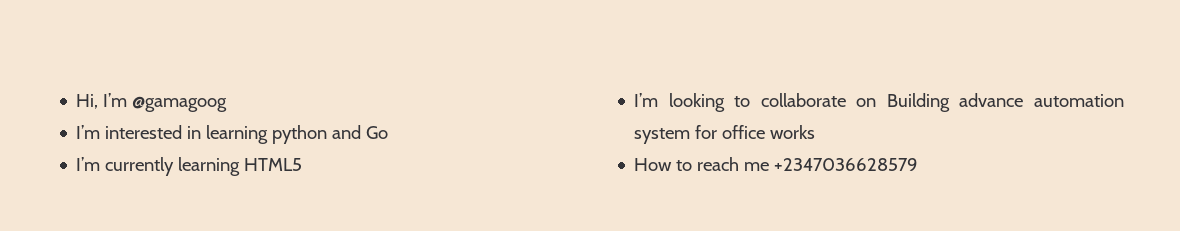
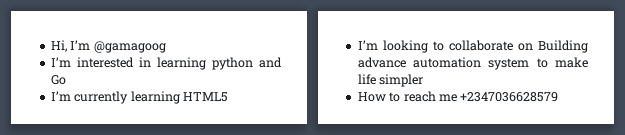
- I’m looking to collaborate on Building advance automation system for office works
+ I’m looking to collaborate on Building advance automation system to make life simpler

